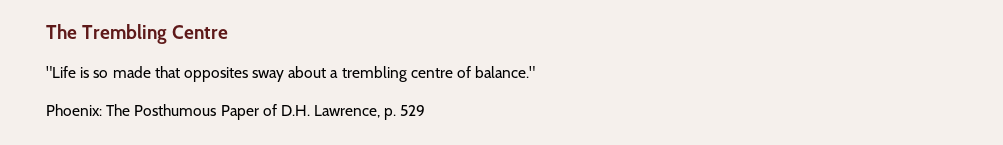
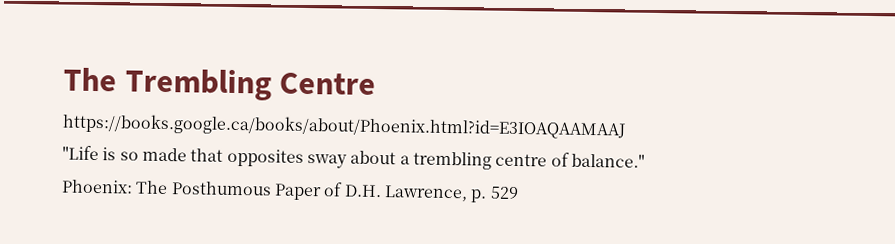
+ https://books.google.ca/books/about/Phoenix.html?id=E3IOAQAAMAAJ

